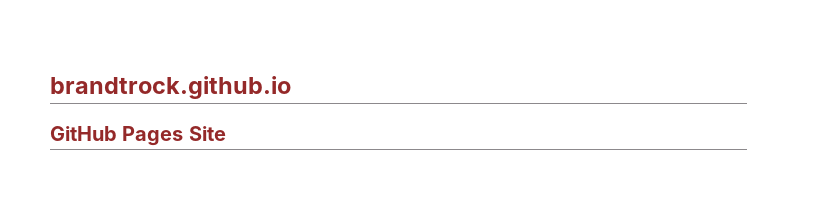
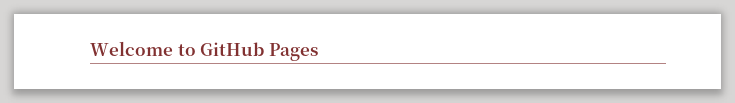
- brandtrock.github.io
- GitHub Pages Site
+ Welcome to GitHub Pages

